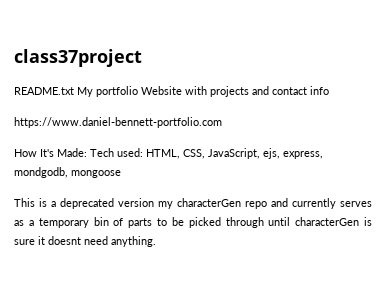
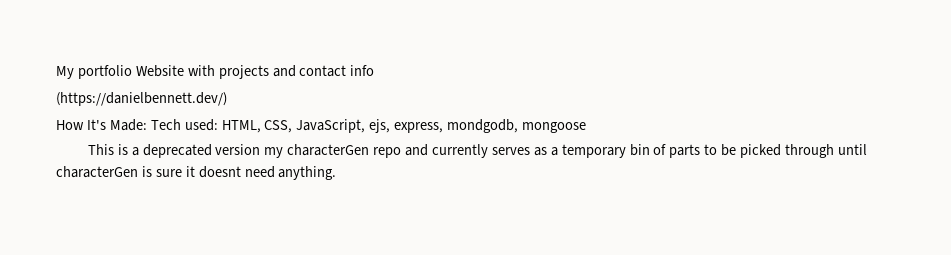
- class37project
- README.txt My portfolio Website with projects and contact info
+ My portfolio Website with projects and contact info
- https://www.daniel-bennett-portfolio.com
+ (https://danielbennett.dev/)

